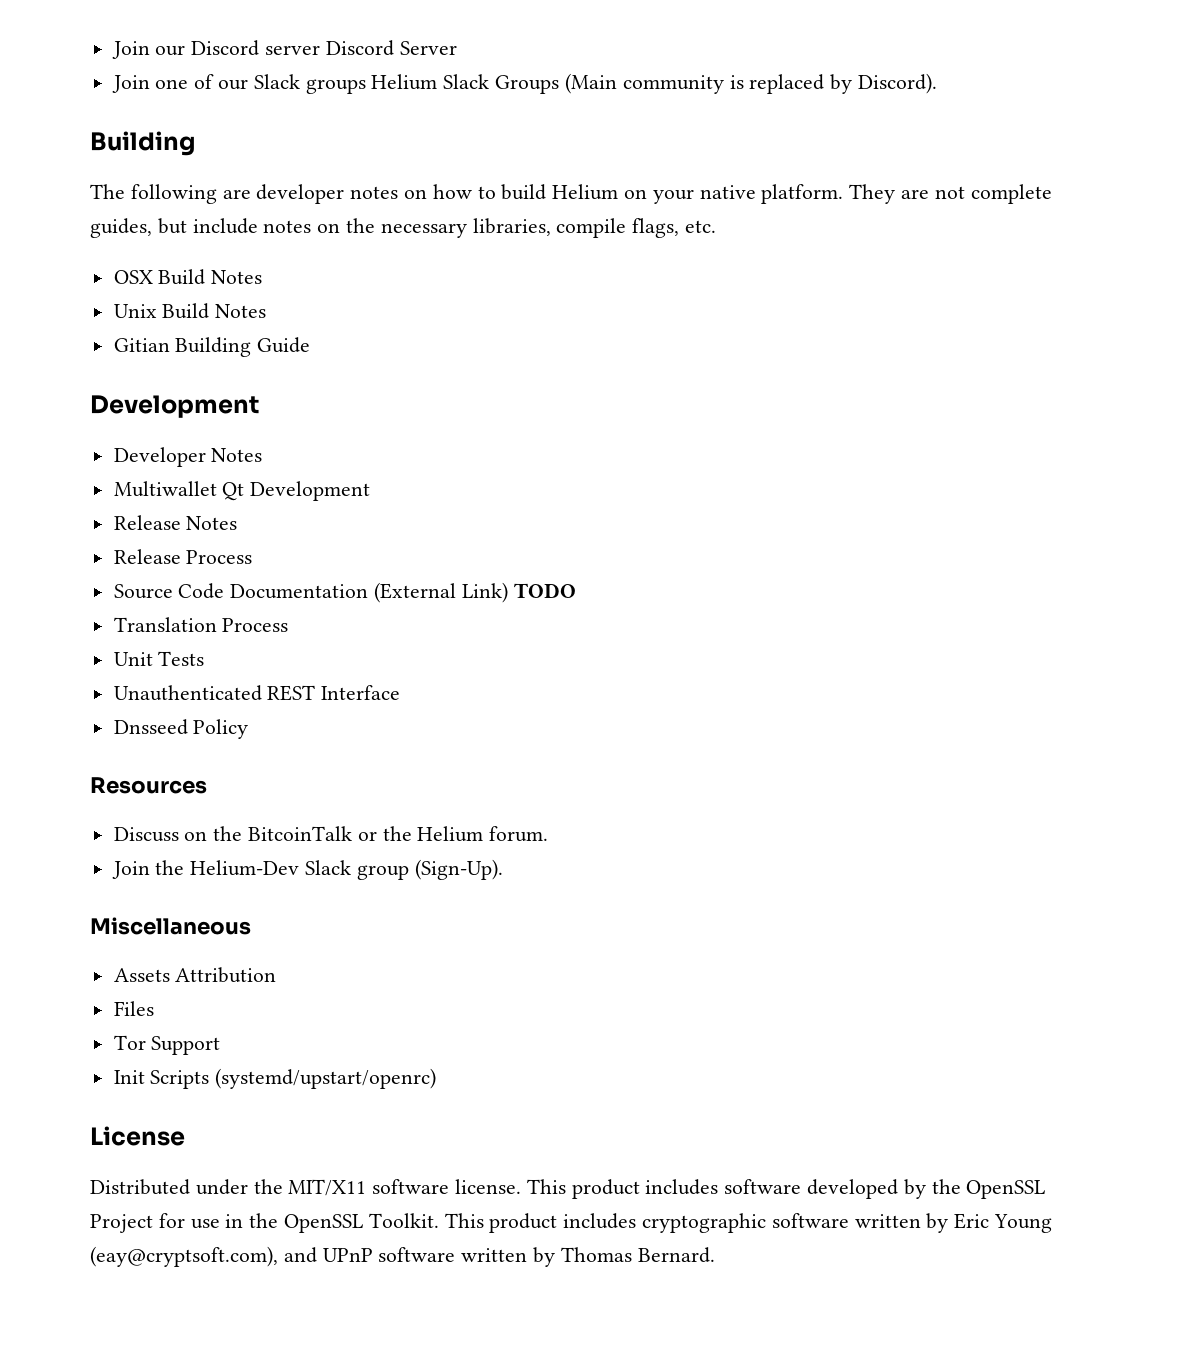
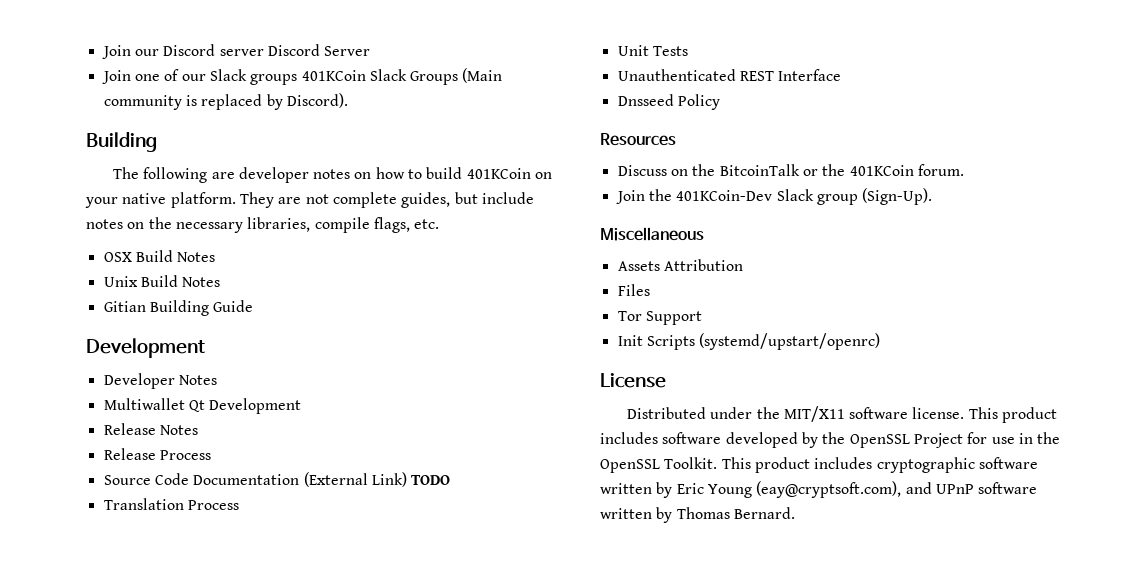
- Join one of our Slack groups Helium Slack Groups (Main community is replaced by Discord).
+ Join one of our Slack groups 401KCoin Slack Groups (Main community is replaced by Discord).
- The following are developer notes on how to build Helium on your native platform.
+ The following are developer notes on how to build 401KCoin on your native platform.
- Discuss on the BitcoinTalk or the Helium forum.
+ Discuss on the BitcoinTalk or the 401KCoin forum.
- Join the Helium-Dev Slack group (Sign-Up).
+ Join the 401KCoin-Dev Slack group (Sign-Up).

